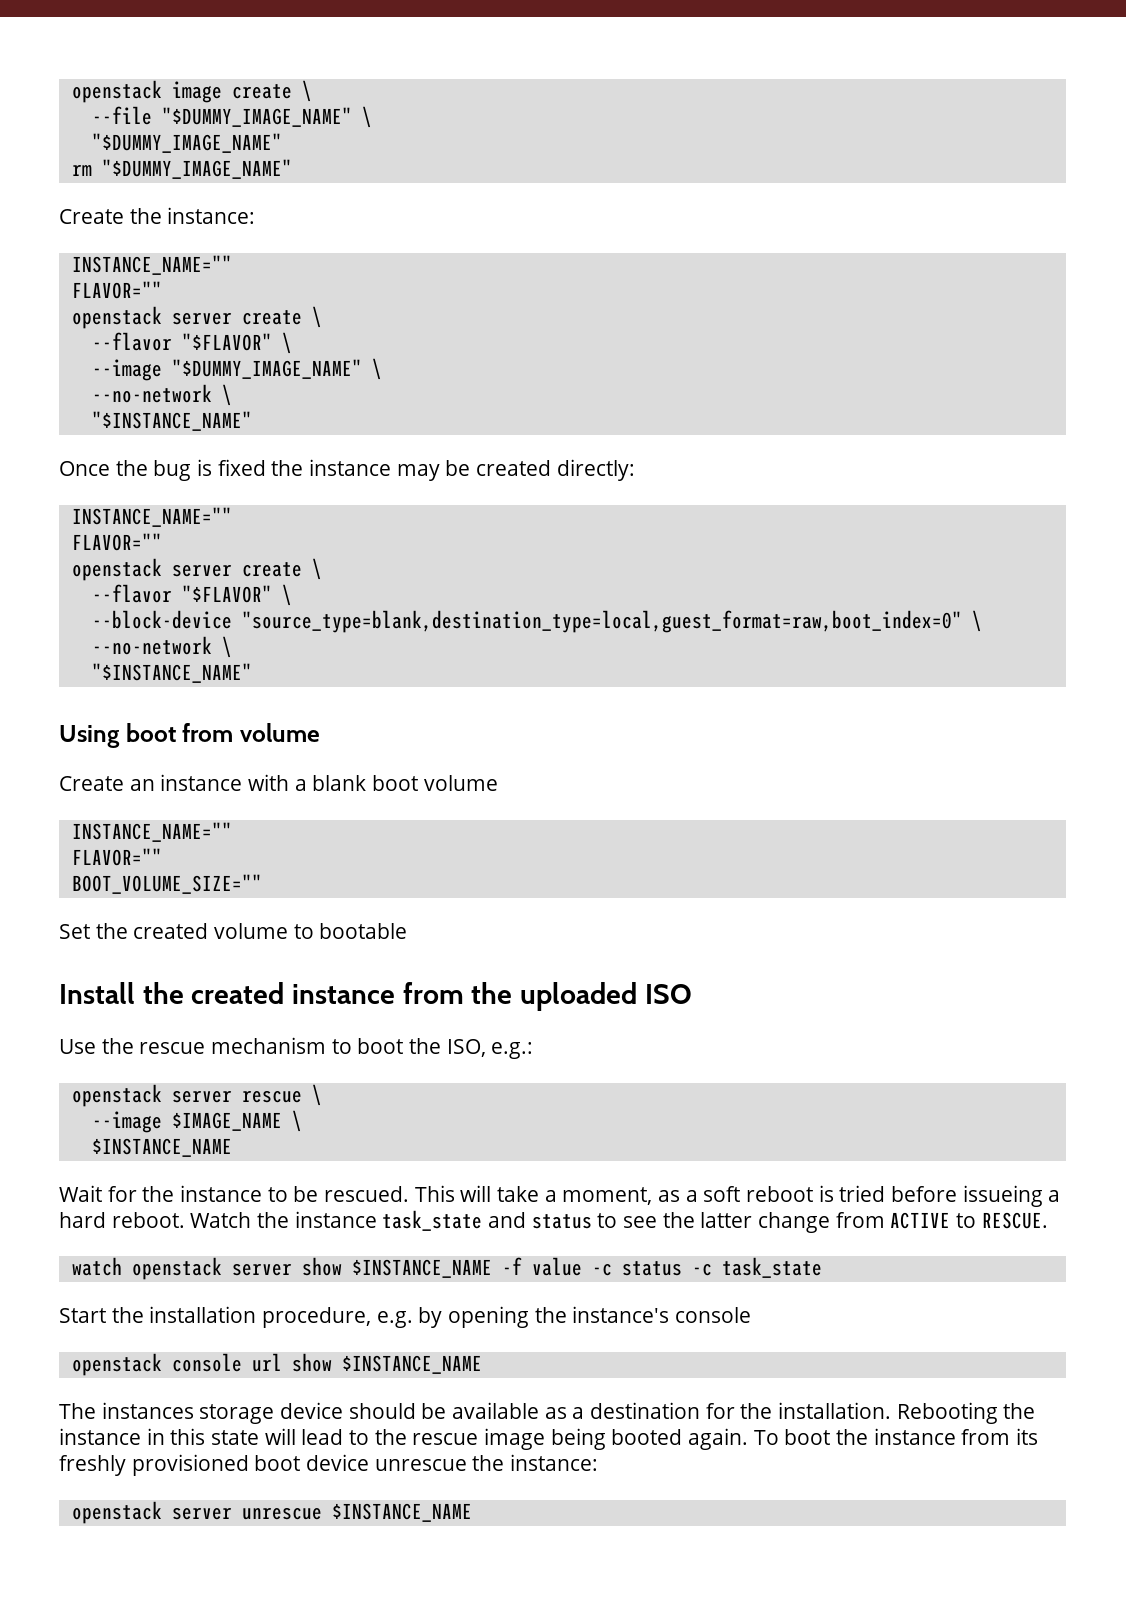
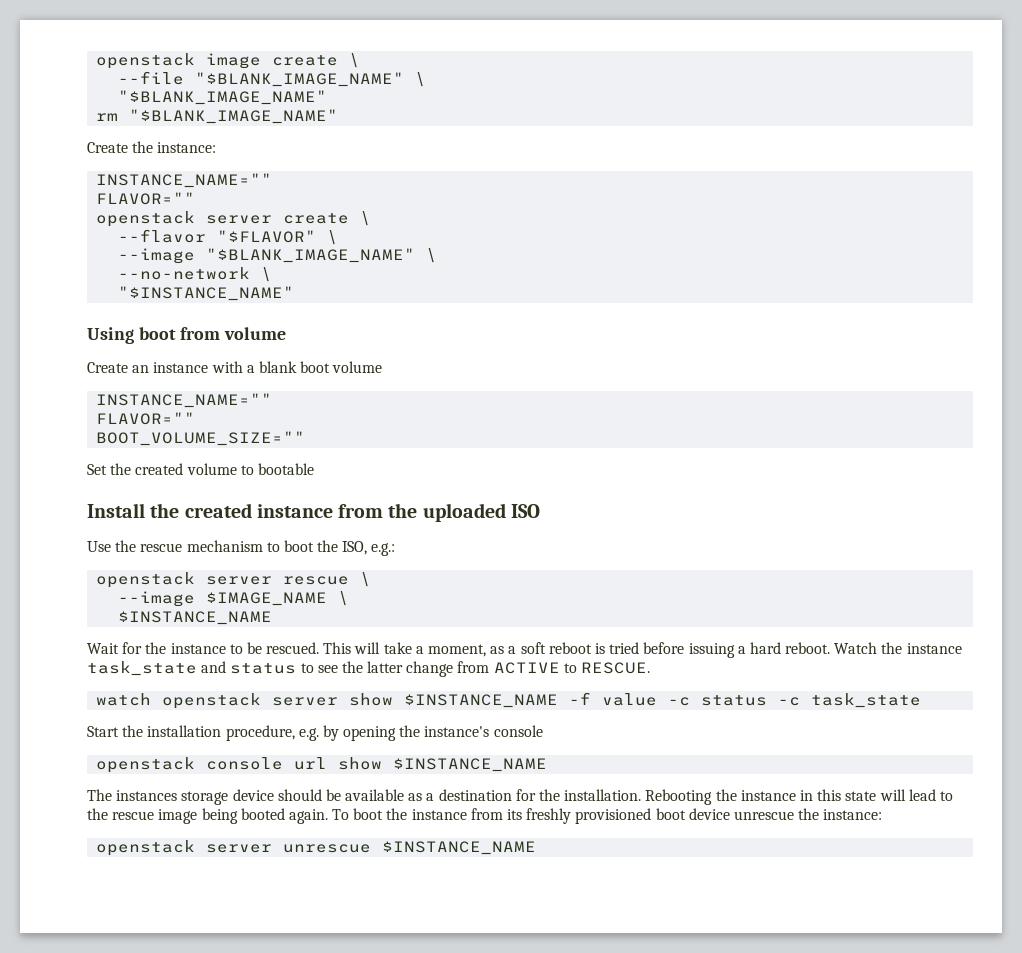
- --file "$DUMMY_IMAGE_NAME" \
- "$DUMMY_IMAGE_NAME"
+ --file "$BLANK_IMAGE_NAME" \
+ "$BLANK_IMAGE_NAME"
- rm "$DUMMY_IMAGE_NAME"
+ rm "$BLANK_IMAGE_NAME"
- --image "$DUMMY_IMAGE_NAME" \
- --no-network \
- "$INSTANCE_NAME"
- Once the bug is fixed the instance may be created directly:
- INSTANCE_NAME=""
- FLAVOR=""
- openstack server create \
- --flavor "$FLAVOR" \
- --block-device "source_type=blank,destination_type=local,guest_format=raw,boot_index=0" \
+ --image "$BLANK_IMAGE_NAME" \
- This will take a moment, as a soft reboot is tried before issueing a hard reboot.
+ This will take a moment, as a soft reboot is tried before issuing a hard reboot.

